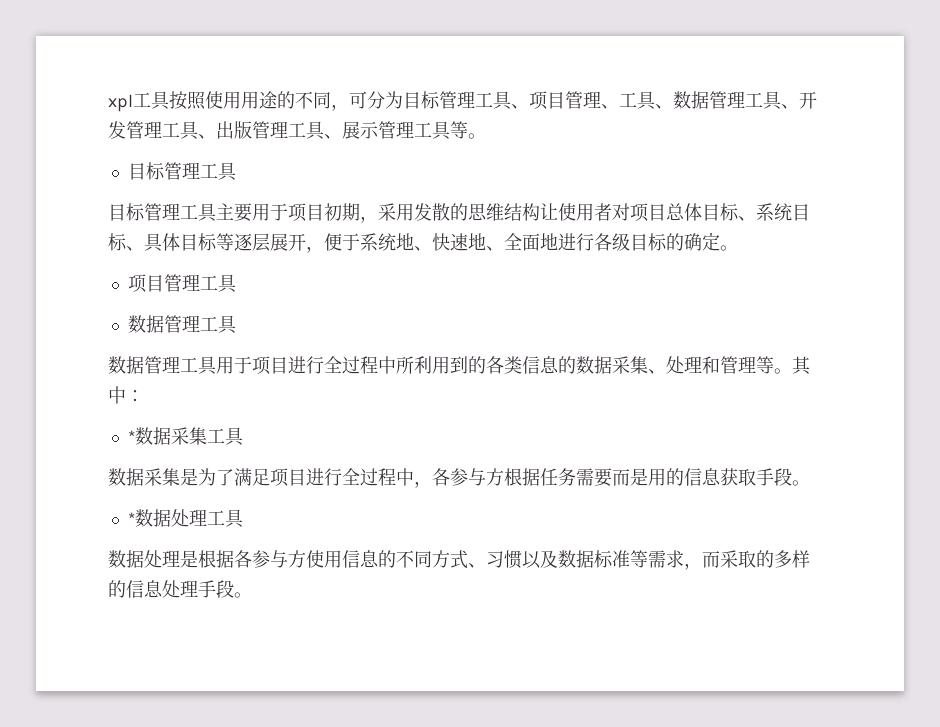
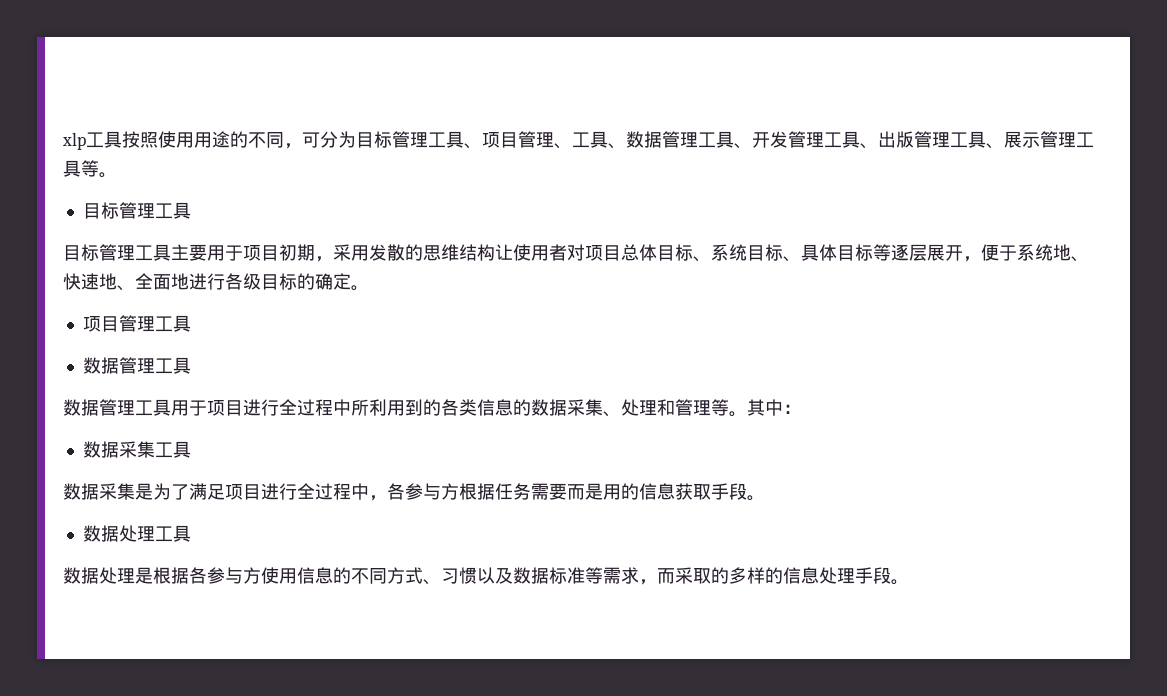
- xpl工具按照使用用途的不同，可分为目标管理工具、项目管理、工具、数据管理工具、开发管理工具、出版管理工具、展示管理工具等。
+ xlp工具按照使用用途的不同，可分为目标管理工具、项目管理、工具、数据管理工具、开发管理工具、出版管理工具、展示管理工具等。
- *数据采集工具
+ 数据采集工具
- *数据处理工具
+ 数据处理工具

